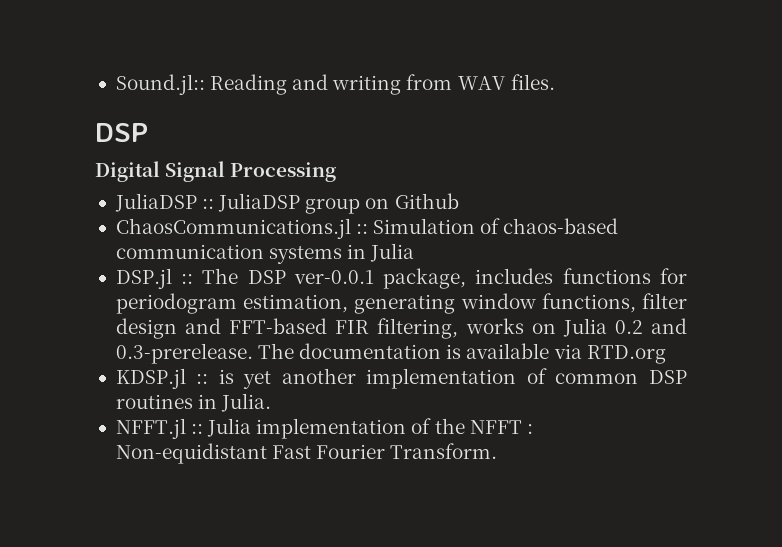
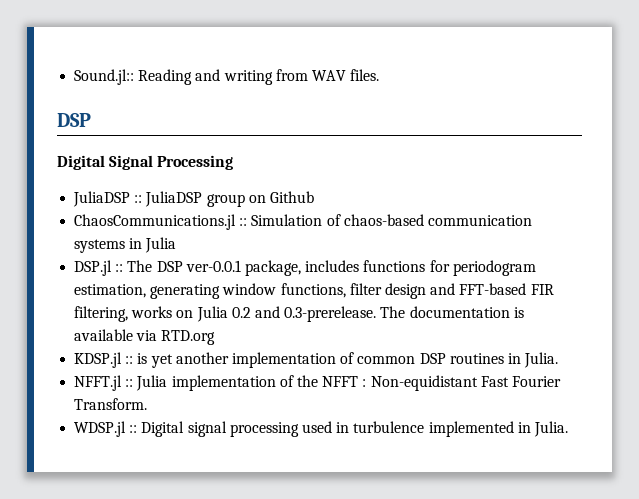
+ WDSP.jl :: Digital signal processing used in turbulence implemented in Julia.

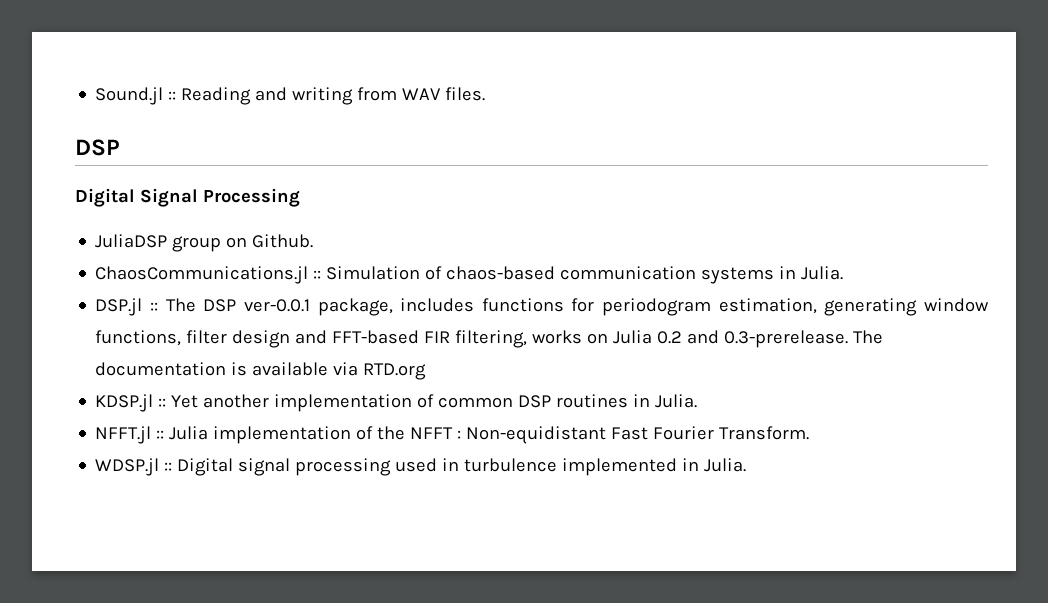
- Sound.jl:: Reading and writing from WAV files.
+ Sound.jl :: Reading and writing from WAV files.
- JuliaDSP :: JuliaDSP group on Github
+ JuliaDSP group on Github.
- ChaosCommunications.jl :: Simulation of chaos-based communication systems in Julia
+ ChaosCommunications.jl :: Simulation of chaos-based communication systems in Julia.
- KDSP.jl :: is yet another implementation of common DSP routines in Julia.
+ KDSP.jl :: Yet another implementation of common DSP routines in Julia.

